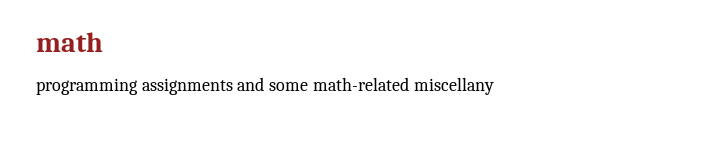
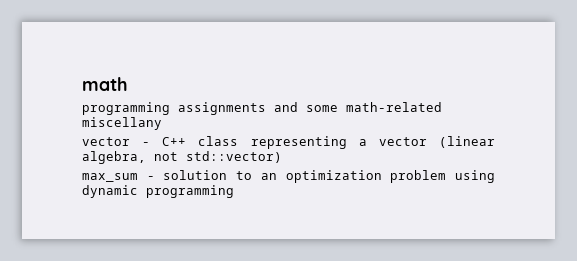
+ vector - C++ class representing a vector (linear algebra, not std::vector)
+ max_sum - solution to an optimization problem using dynamic programming

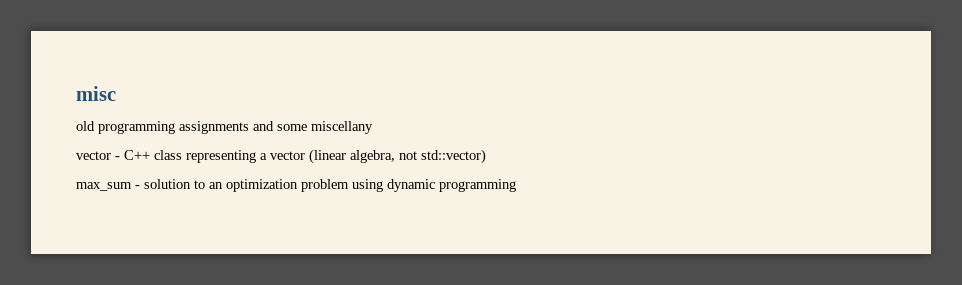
- math
- programming assignments and some math-related miscellany
+ misc
+ old programming assignments and some miscellany

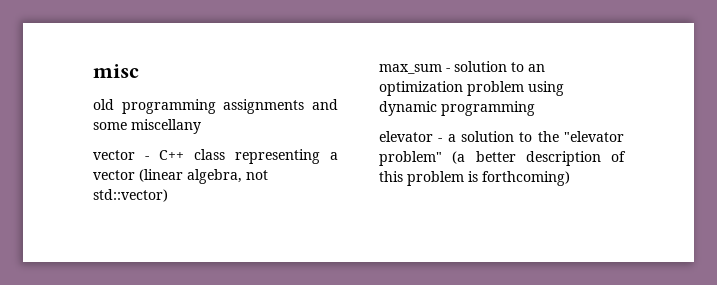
+ elevator - a solution to the "elevator problem" (a better description of this problem is forthcoming)

